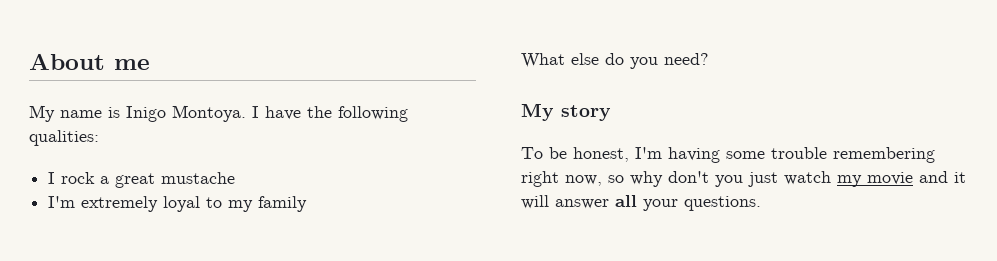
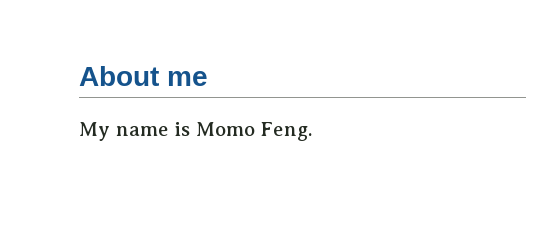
- My name is Inigo Montoya. I have the following qualities:
- I rock a great mustache
- I'm extremely loyal to my family
- What else do you need?
- My story
- To be honest, I'm having some trouble remembering right now, so why don't you just watch my movie and it will answer all your questions.
+ My name is Momo Feng.

